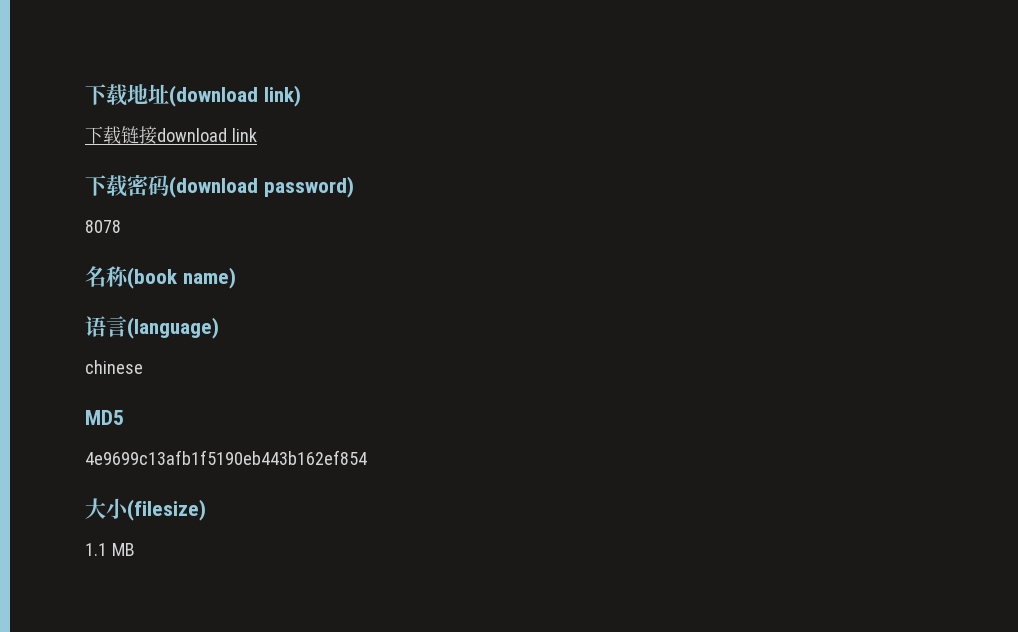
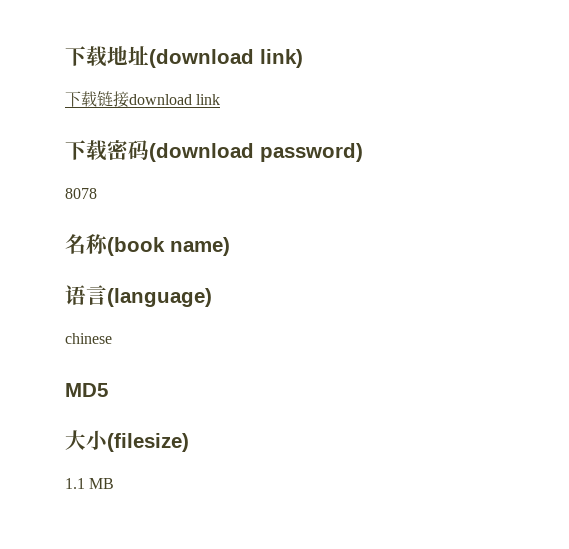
- 4e9699c13afb1f5190eb443b162ef854

